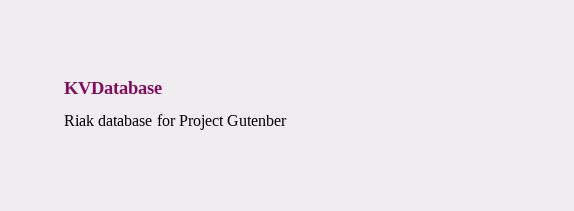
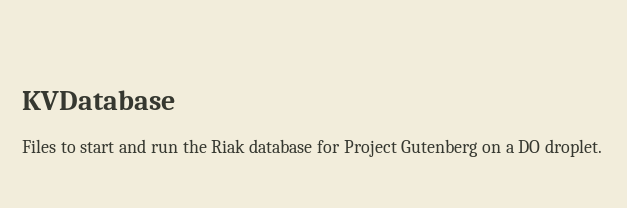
- Riak database for Project Gutenber
+ Files to start and run the Riak database for Project Gutenberg on a DO droplet.

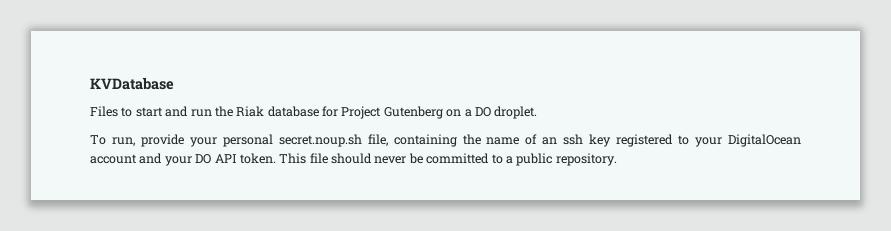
+ To run, provide your personal secret.noup.sh file, containing the name of an ssh key registered to your DigitalOcean account and your DO API token. This file should never be committed to a public repository.

